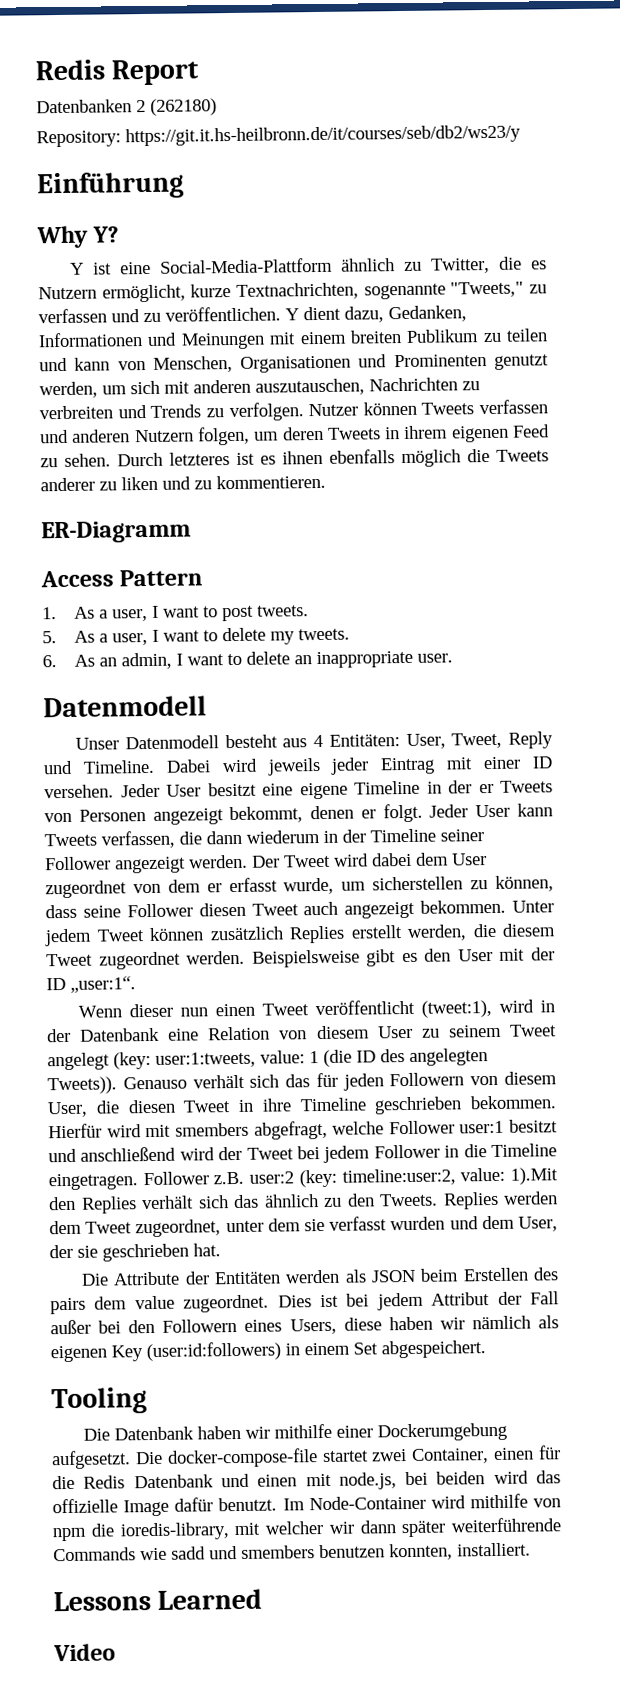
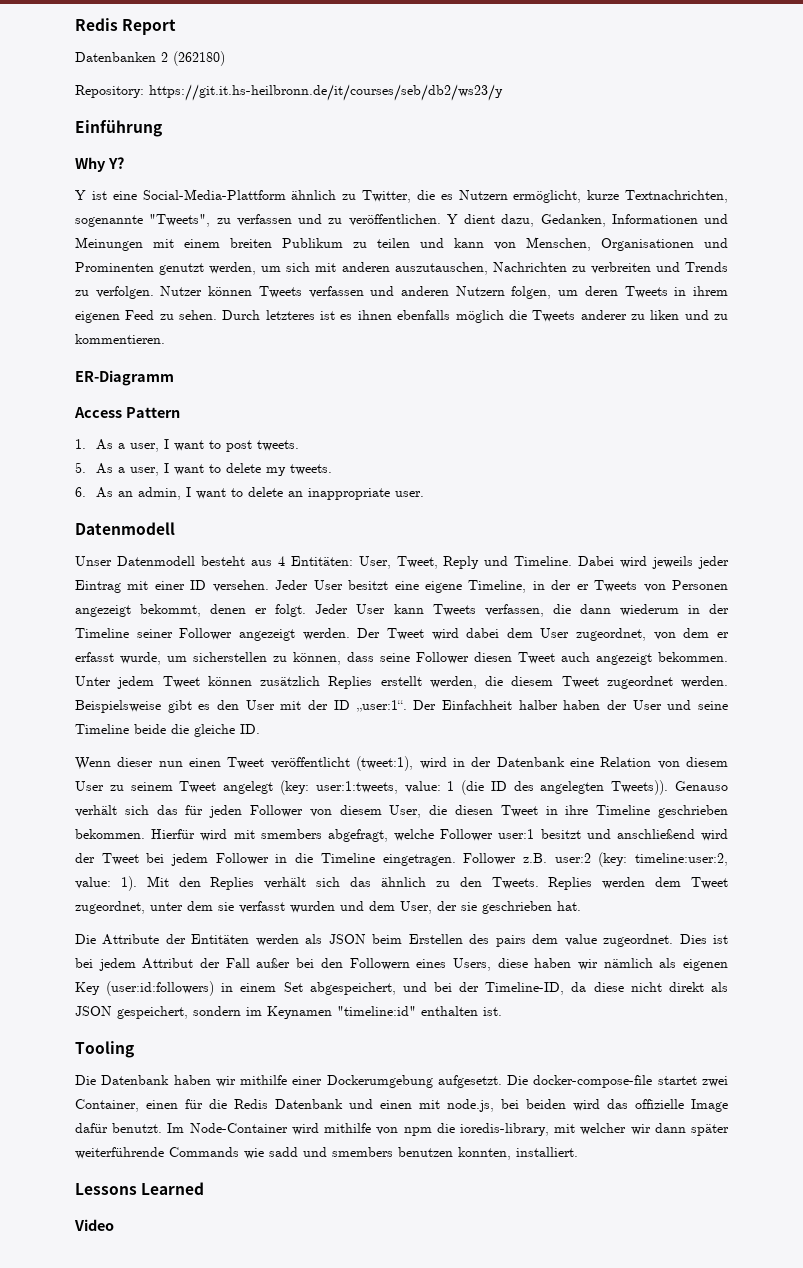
- Y ist eine Social-Media-Plattform ähnlich zu Twitter, die es Nutzern ermöglicht, kurze Textnachrichten, sogenannte "Tweets," zu verfassen und zu veröffentlichen.
+ Y ist eine Social-Media-Plattform ähnlich zu Twitter, die es Nutzern ermöglicht, kurze Textnachrichten, sogenannte "Tweets", zu verfassen und zu veröffentlichen.
- Jeder User besitzt eine eigene Timeline in der er Tweets von Personen angezeigt bekommt, denen er folgt.
+ Jeder User besitzt eine eigene Timeline, in der er Tweets von Personen angezeigt bekommt, denen er folgt.
- Der Tweet wird dabei dem User zugeordnet von dem er erfasst wurde, um sicherstellen zu können, dass seine Follower diesen Tweet auch angezeigt bekommen.
+ Der Tweet wird dabei dem User zugeordnet, von dem er erfasst wurde, um sicherstellen zu können, dass seine Follower diesen Tweet auch angezeigt bekommen.
+ Der Einfachheit halber haben der User und seine Timeline beide die gleiche ID.
- Genauso verhält sich das für jeden Followern von diesem User, die diesen Tweet in ihre Timeline geschrieben bekommen.
+ Genauso verhält sich das für jeden Follower von diesem User, die diesen Tweet in ihre Timeline geschrieben bekommen.
- Follower z.B. user:2 (key: timeline:user:2, value: 1).Mit den Replies verhält sich das ähnlich zu den Tweets.
+ Follower z.B. user:2 (key: timeline:user:2, value: 1). Mit den Replies verhält sich das ähnlich zu den Tweets.
- Dies ist bei jedem Attribut der Fall außer bei den Followern eines Users, diese haben wir nämlich als eigenen Key (user:id:followers) in einem Set abgespeichert.
+ Dies ist bei jedem Attribut der Fall außer bei den Followern eines Users, diese haben wir nämlich als eigenen Key (user:id:followers) in einem Set abgespeichert, und bei der Timeline-ID, da diese nicht direkt als JSON gespeichert, sondern im Keynamen "timeline:id" enthalten ist.

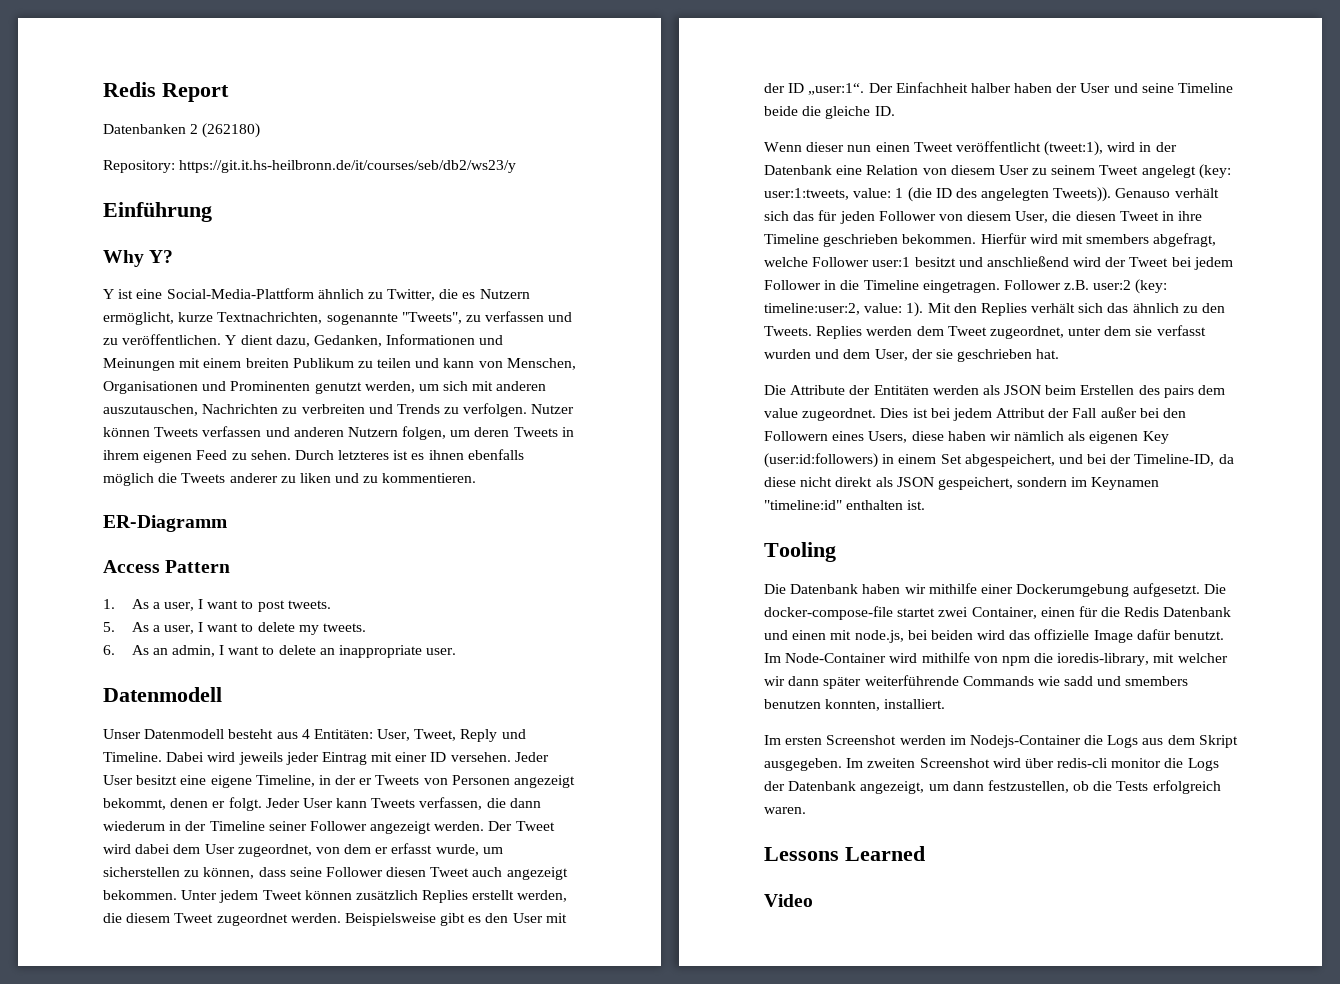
+ Im ersten Screenshot werden im Nodejs-Container die Logs aus dem Skript ausgegeben. Im zweiten Screenshot wird über redis-cli monitor die Logs der Datenbank angezeigt, um dann festzustellen, ob die Tests erfolgreich waren.

